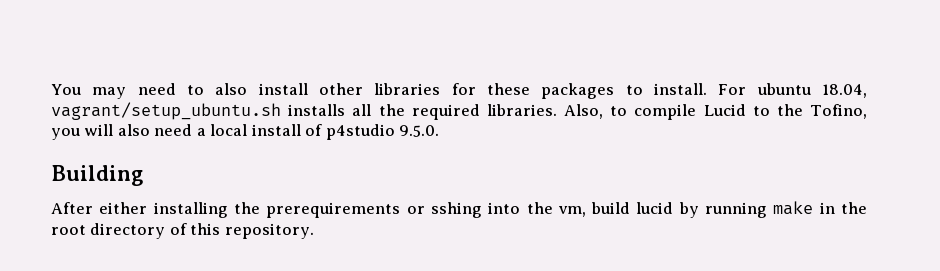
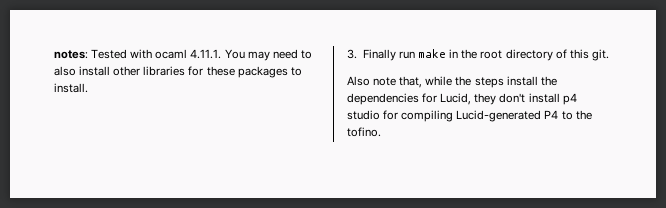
- You may need to also install other libraries for these packages to install. For ubuntu 18.04, vagrant/setup_ubuntu.sh installs all the required libraries. Also, to compile Lucid to the Tofino, you will also need a local install of p4studio 9.5.0.
- Building
- After either installing the prerequirements or sshing into the vm, build lucid by running make in the root directory of this repository.
+ notes: Tested with ocaml 4.11.1. You may need to also install other libraries for these packages to install.
+ 3. Finally run make in the root directory of this git.
+ Also note that, while the steps install the dependencies for Lucid, they don't install p4 studio for compiling Lucid-generated P4 to the tofino.

